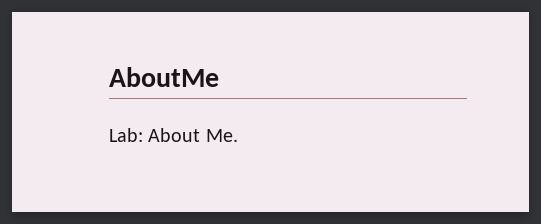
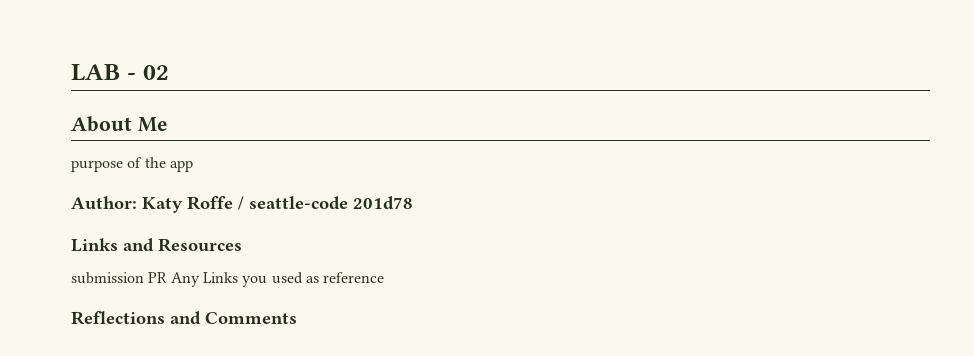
- AboutMe
- Lab: About Me.
+ LAB - 02
+ About Me
+ purpose of the app
+ Author: Katy Roffe / seattle-code 201d78
+ Links and Resources
+ submission PR Any Links you used as reference
+ Reflections and Comments

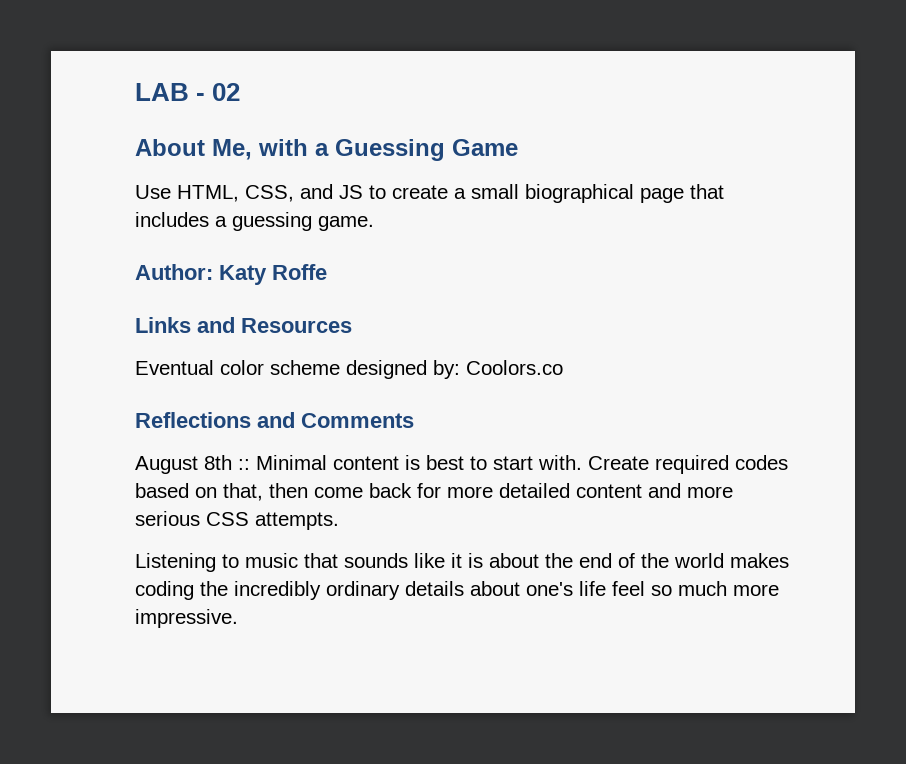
- About Me
- purpose of the app
+ About Me, with a Guessing Game
+ Use HTML, CSS, and JS to create a small biographical page that includes a guessing game.
- Author: Katy Roffe / seattle-code 201d78
+ Author: Katy Roffe
- submission PR Any Links you used as reference
+ Eventual color scheme designed by: Coolors.co
  Reflections and Comments
+ August 8th :: Minimal content is best to start with. Create required codes based on that, then come back for more detailed content and more serious CSS attempts.
+ Listening to music that sounds like it is about the end of the world makes coding the incredibly ordinary details about one's life feel so much more impressive.

